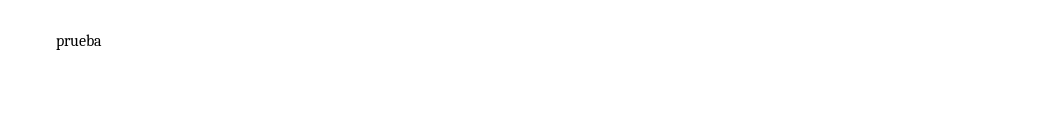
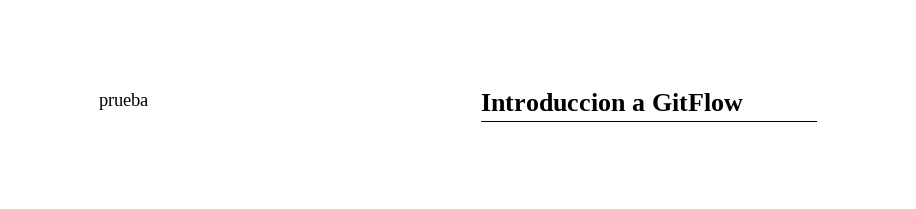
+ Introduccion a GitFlow

